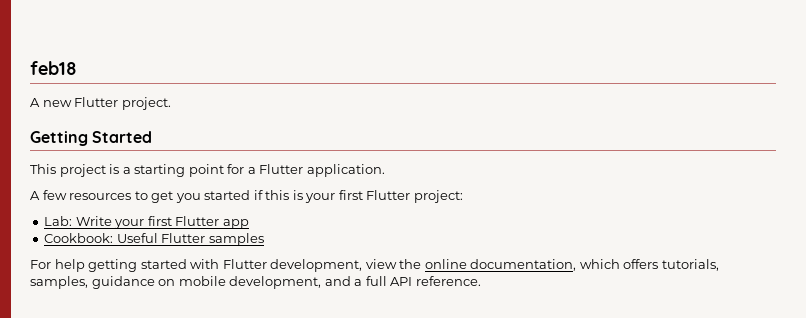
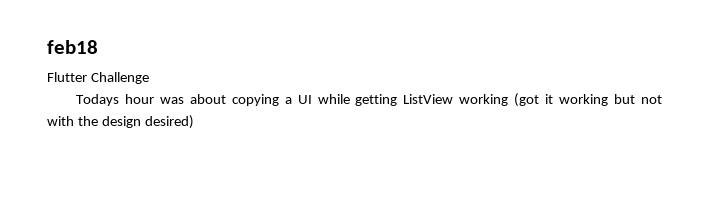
- A new Flutter project.
- Getting Started
- This project is a starting point for a Flutter application.
- A few resources to get you started if this is your first Flutter project:
- Lab: Write your first Flutter app
- Cookbook: Useful Flutter samples
- For help getting started with Flutter development, view the online documentation, which offers tutorials, samples, guidance on mobile development, and a full API reference.
+ Flutter Challenge
+ Todays hour was about copying a UI while getting ListView working (got it working but not with the design desired)

